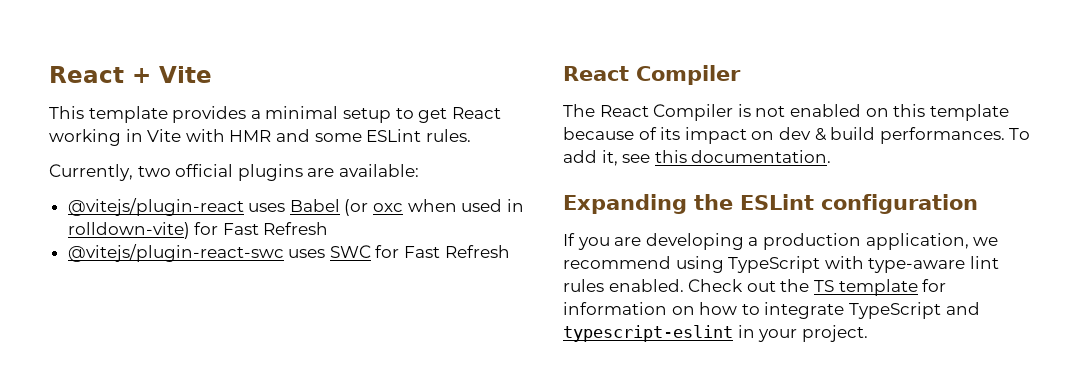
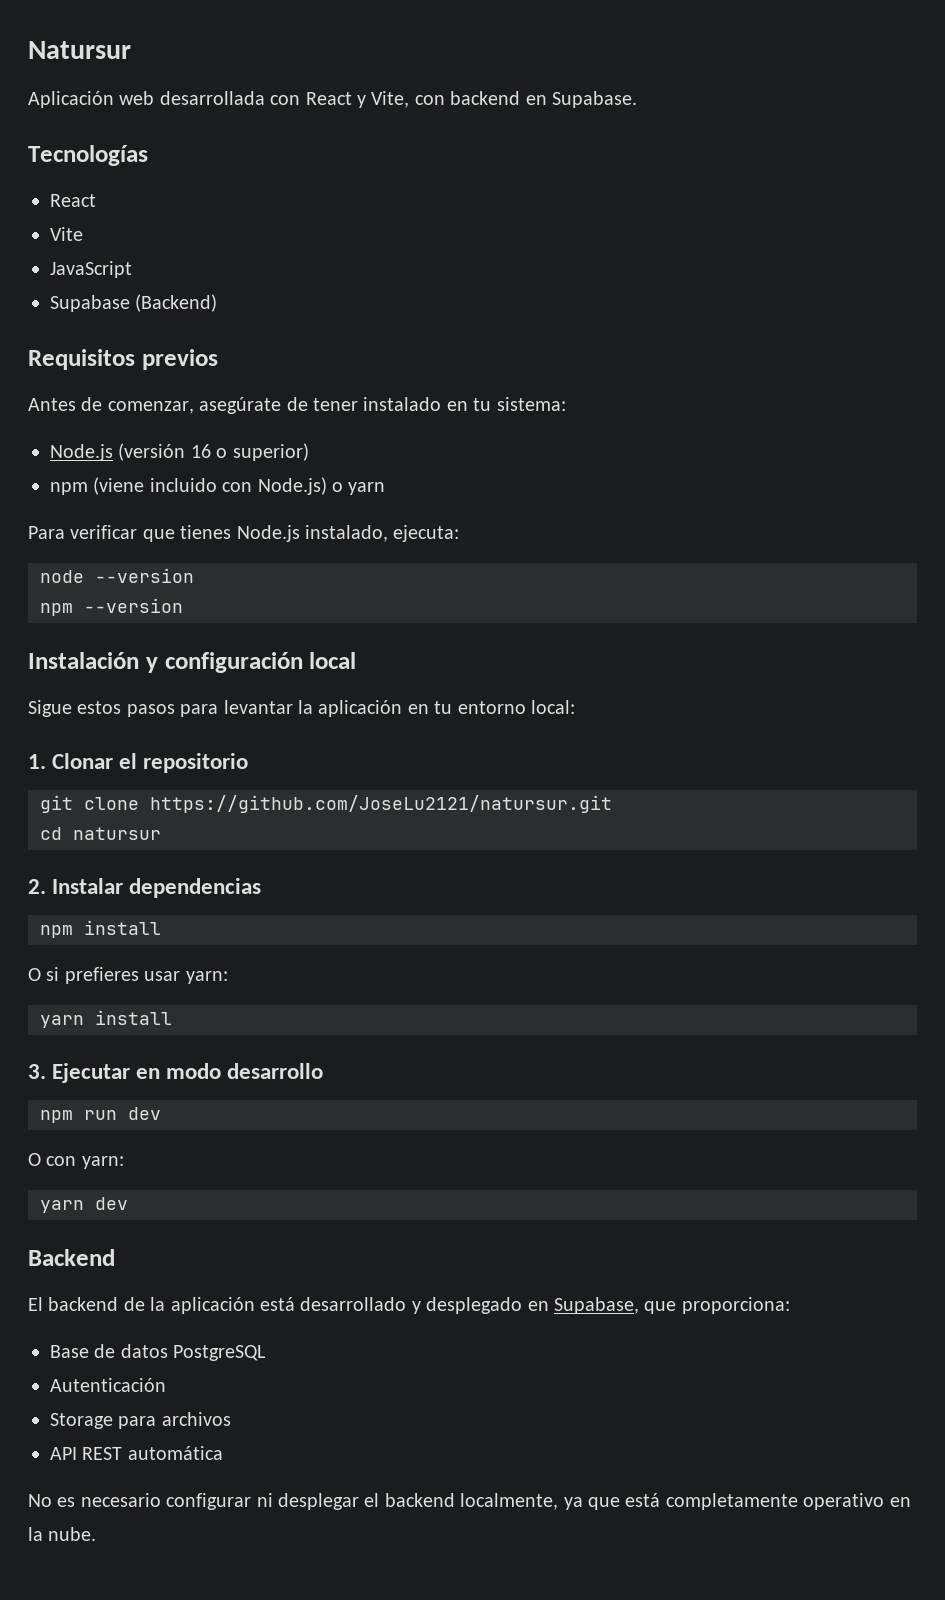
- React + Vite
- This template provides a minimal setup to get React working in Vite with HMR and some ESLint rules.
- Currently, two official plugins are available:
- @vitejs/plugin-react uses Babel (or oxc when used in rolldown-vite) for Fast Refresh
- @vitejs/plugin-react-swc uses SWC for Fast Refresh
- React Compiler
- The React Compiler is not enabled on this template because of its impact on dev & build performances. To add it, see this documentation.
- Expanding the ESLint configuration
- If you are developing a production application, we recommend using TypeScript with type-aware lint rules enabled. Check out the TS template for information on how to integrate TypeScript and typescript-eslint in your project.
+ Natursur
+ Aplicación web desarrollada con React y Vite, con backend en Supabase.
+ Tecnologías
+ React
+ Vite
+ JavaScript
+ Supabase (Backend)
+ Requisitos previos
+ Antes de comenzar, asegúrate de tener instalado en tu sistema:
+ Node.js (versión 16 o superior)
+ npm (viene incluido con Node.js) o yarn
+ Para verificar que tienes Node.js instalado, ejecuta:
+ node --version
+ npm --version
+ Instalación y configuración local
+ Sigue estos pasos para levantar la aplicación en tu entorno local:
+ 1. Clonar el repositorio
+ git clone https://github.com/JoseLu2121/natursur.git
+ cd natursur
+ 2. Instalar dependencias
+ npm install
+ O si prefieres usar yarn:
+ yarn install
+ 3. Ejecutar en modo desarrollo
+ npm run dev
+ O con yarn:
+ yarn dev
+ Backend
+ El backend de la aplicación está desarrollado y desplegado en Supabase, que proporciona:
+ Base de datos PostgreSQL
+ Autenticación
+ Storage para archivos
+ API REST automática
+ No es necesario configurar ni desplegar el backend localmente, ya que está completamente operativo en la nube.

